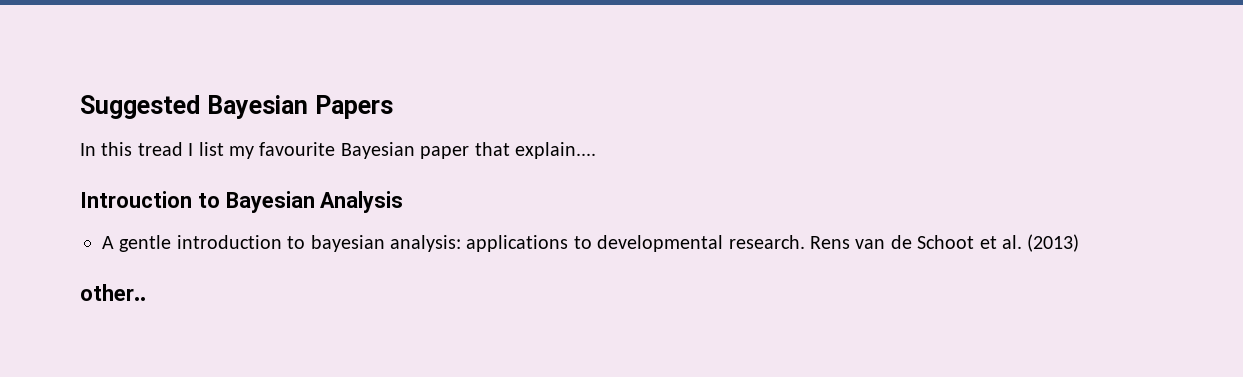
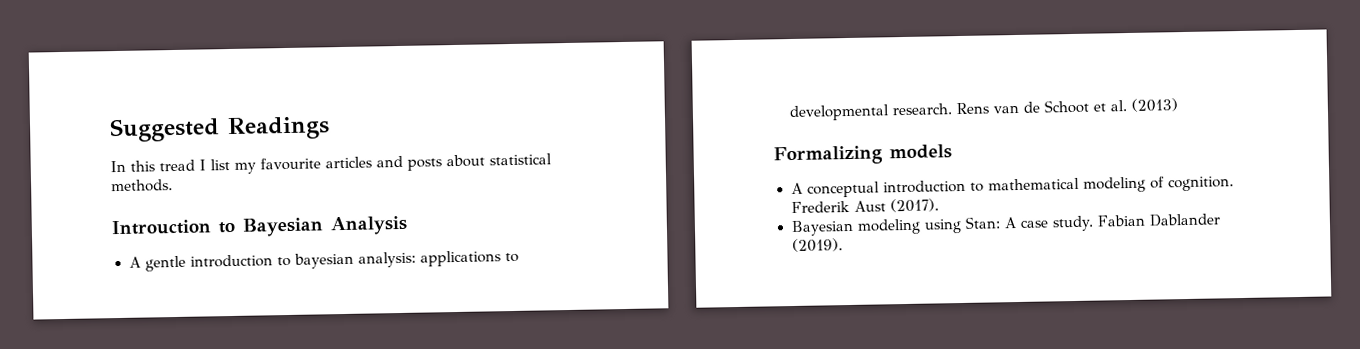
- Suggested Bayesian Papers
+ Suggested Readings
- In this tread I list my favourite Bayesian paper that explain....
+ In this tread I list my favourite articles and posts about statistical methods.
- other..
+ Formalizing models
+ A conceptual introduction to mathematical modeling of cognition. Frederik Aust (2017).
+ Bayesian modeling using Stan: A case study. Fabian Dablander (2019).

